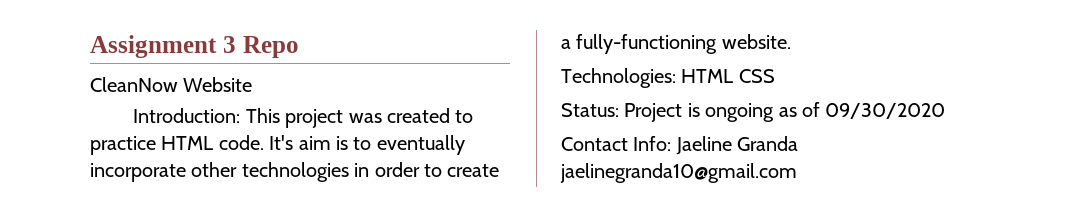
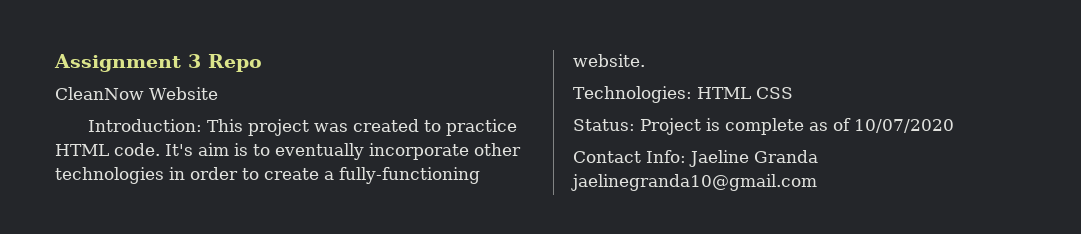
- Status: Project is ongoing as of 09/30/2020
+ Status: Project is complete as of 10/07/2020

